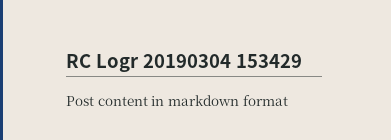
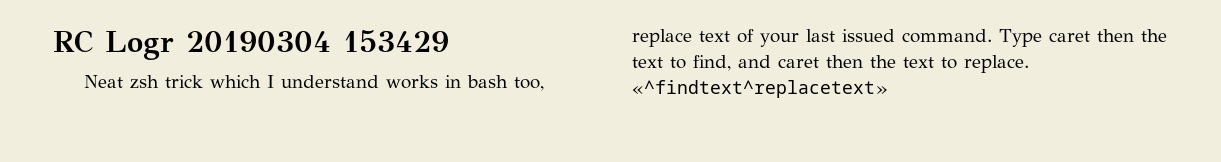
- Post content in markdown format
+ Neat zsh trick which I understand works in bash too, replace text of your last issued command. Type caret then the text to find, and caret then the text to replace. «^findtext^replacetext»

